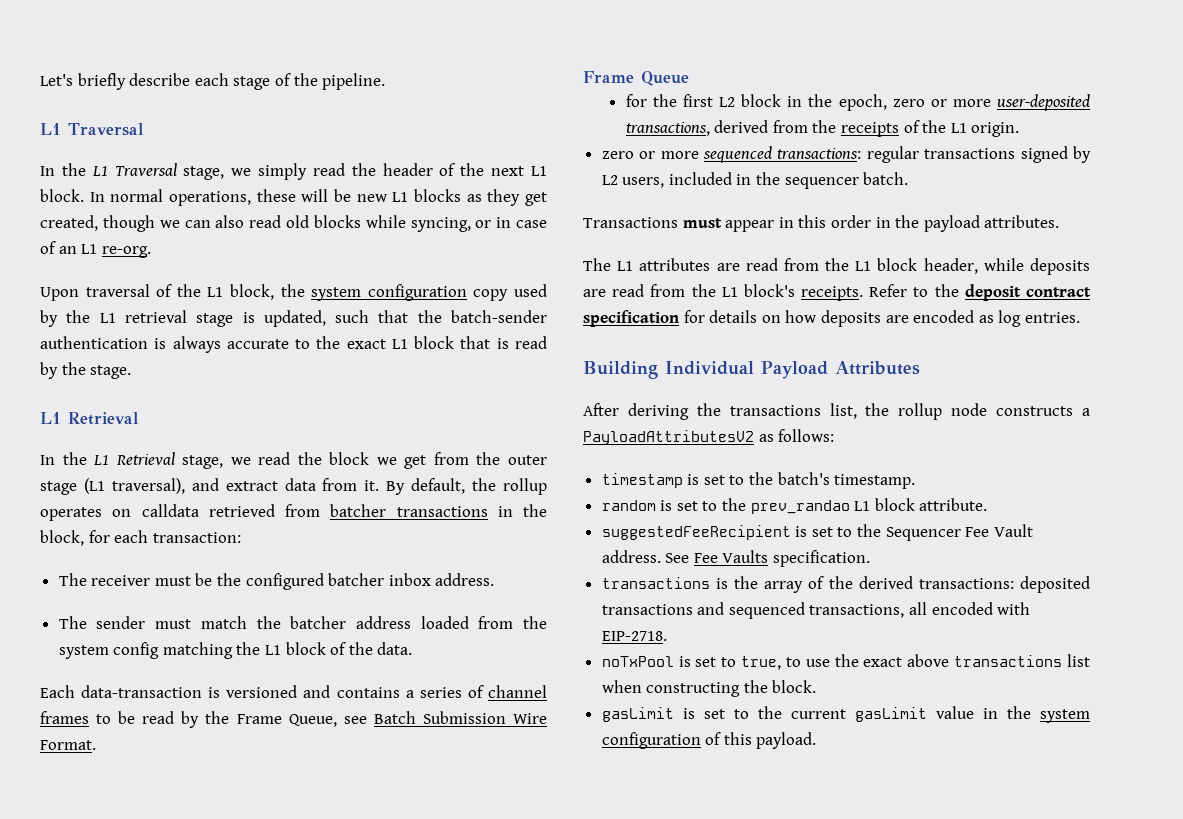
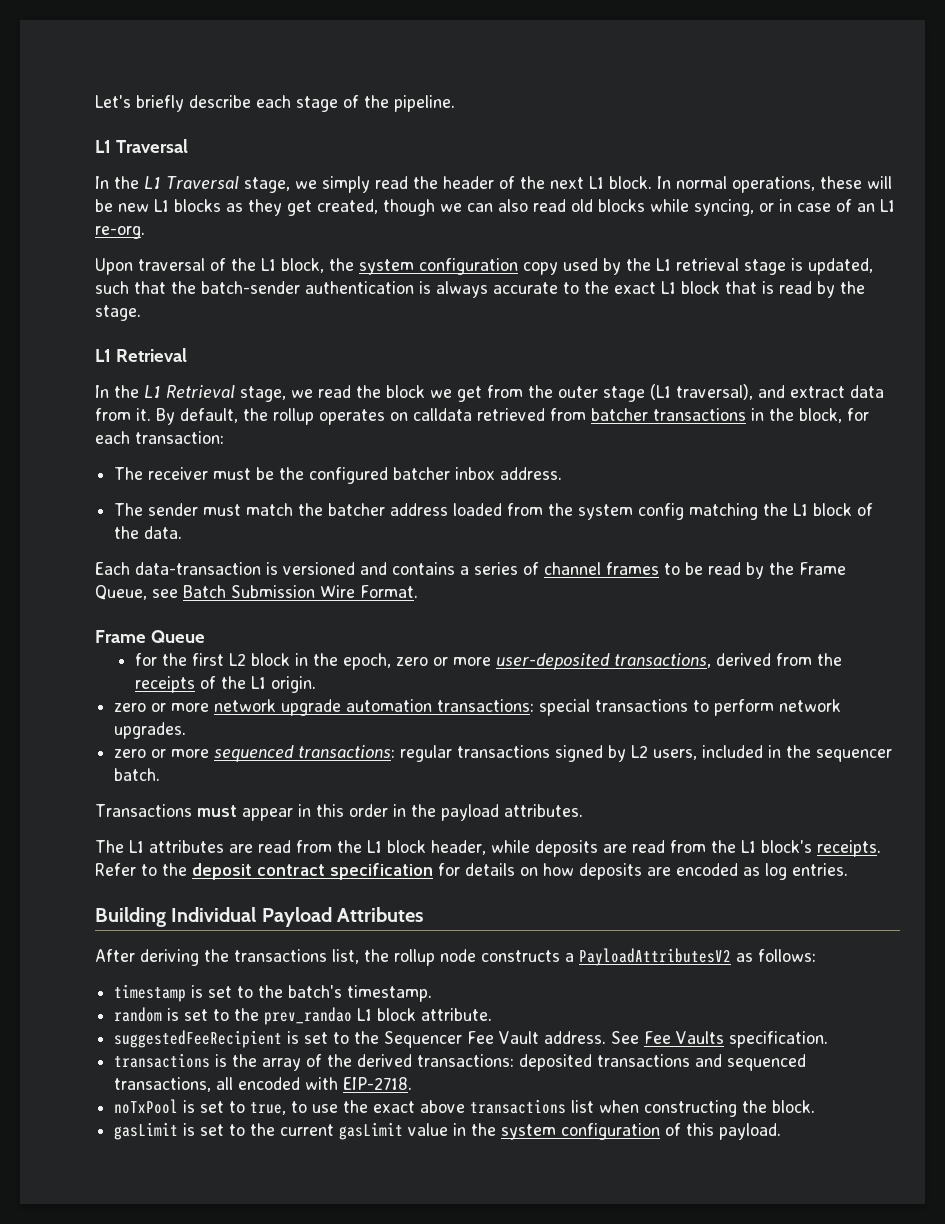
+ zero or more network upgrade automation transactions: special transactions to perform network upgrades.

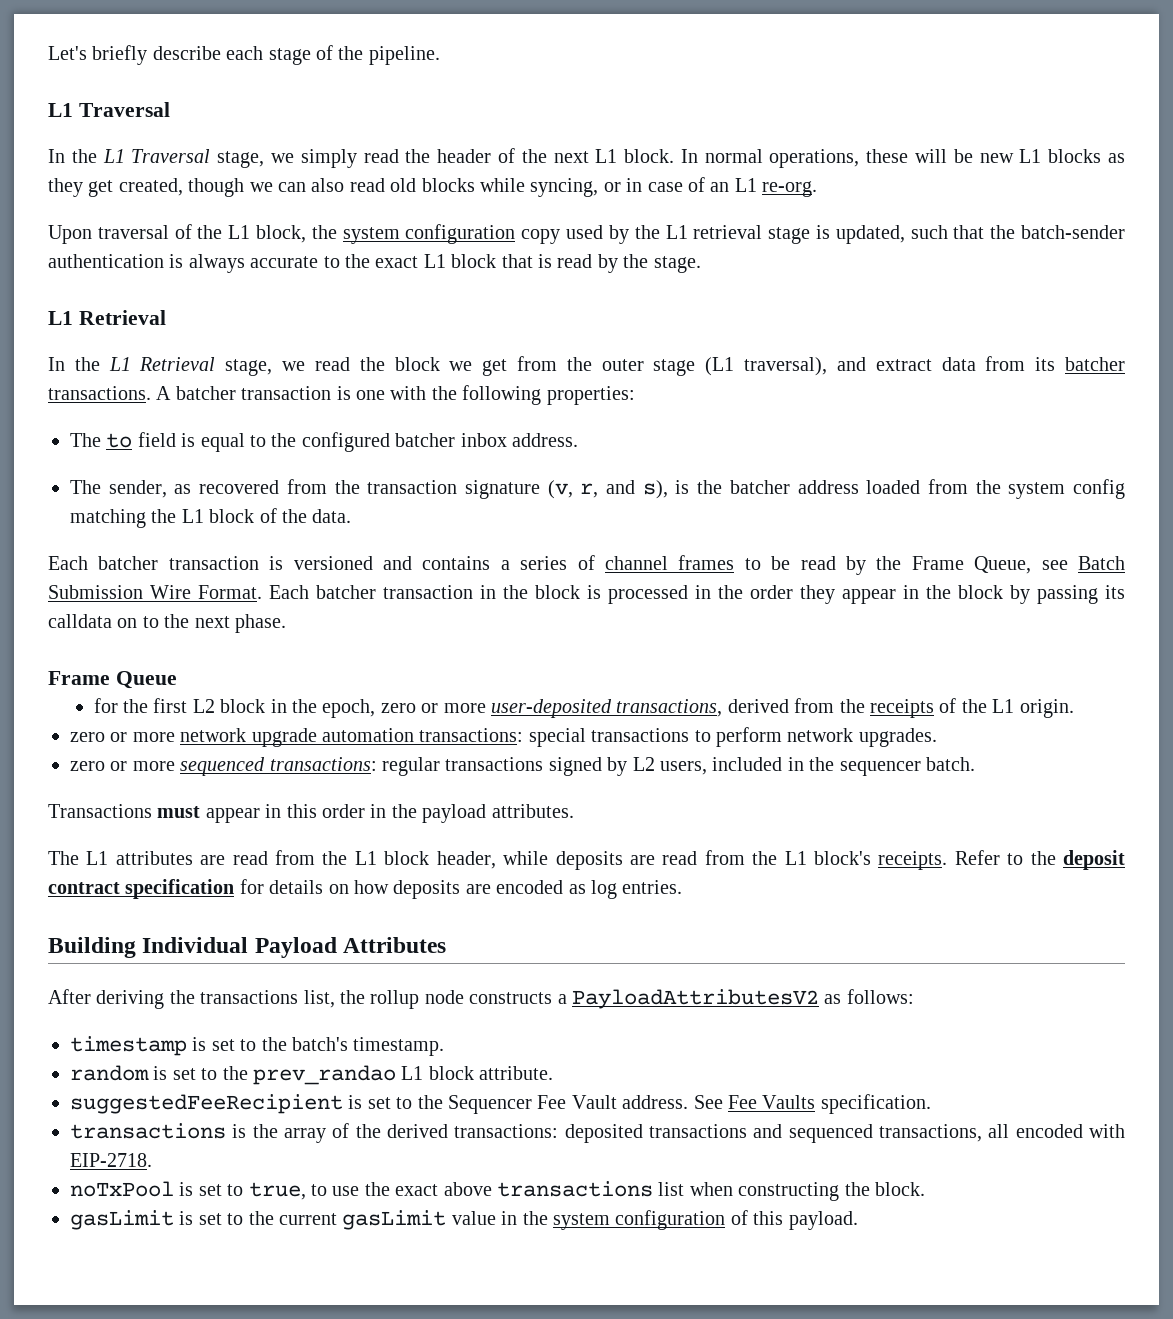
- In the L1 Retrieval stage, we read the block we get from the outer stage (L1 traversal), and extract data from it. By default, the rollup operates on calldata retrieved from batcher transactions in the block, for each transaction:
- The receiver must be the configured batcher inbox address.
+ In the L1 Retrieval stage, we read the block we get from the outer stage (L1 traversal), and extract data from its batcher transactions. A batcher transaction is one with the following properties:
+ The to field is equal to the configured batcher inbox address.
- The sender must match the batcher address loaded from the system config matching the L1 block of the data.
+ The sender, as recovered from the transaction signature (v, r, and s), is the batcher address loaded from the system config matching the L1 block of the data.
- Each data-transaction is versioned and contains a series of channel frames to be read by the Frame Queue, see Batch Submission Wire Format.
+ Each batcher transaction is versioned and contains a series of channel frames to be read by the Frame Queue, see Batch Submission Wire Format. Each batcher transaction in the block is processed in the order they appear in the block by passing its calldata on to the next phase.

